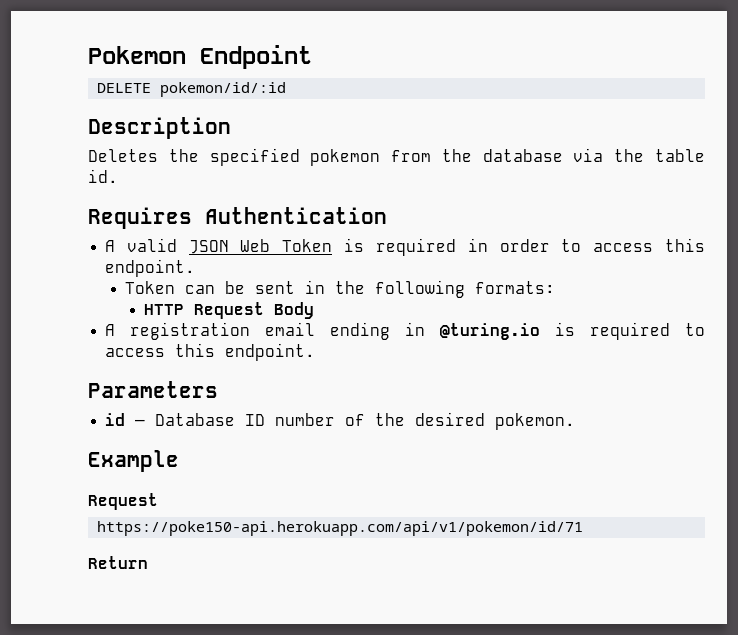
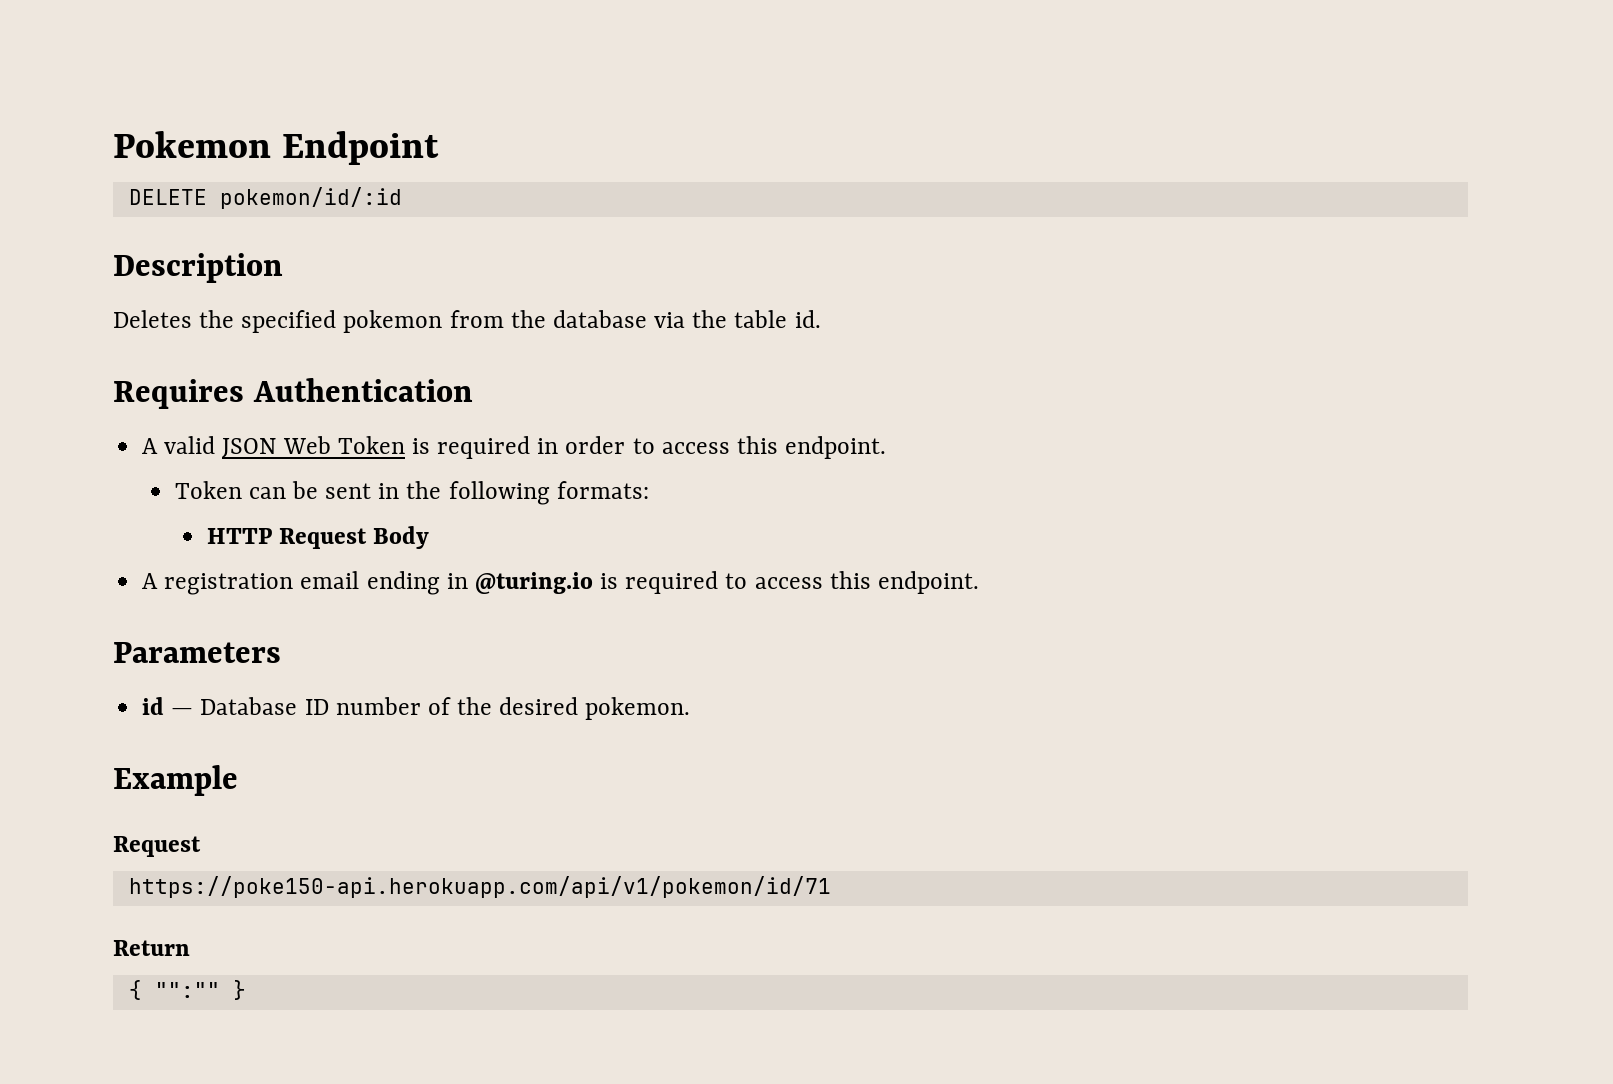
+ { "":"" }

